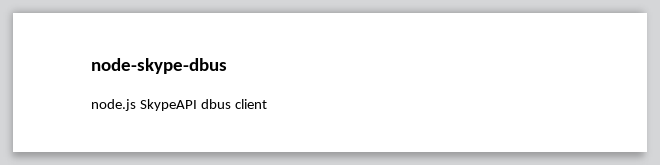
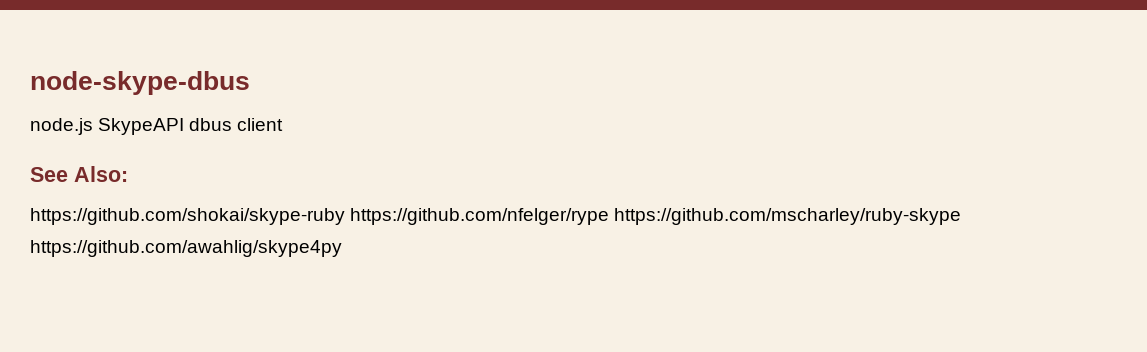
+ See Also:
+ https://github.com/shokai/skype-ruby https://github.com/nfelger/rype https://github.com/mscharley/ruby-skype https://github.com/awahlig/skype4py

